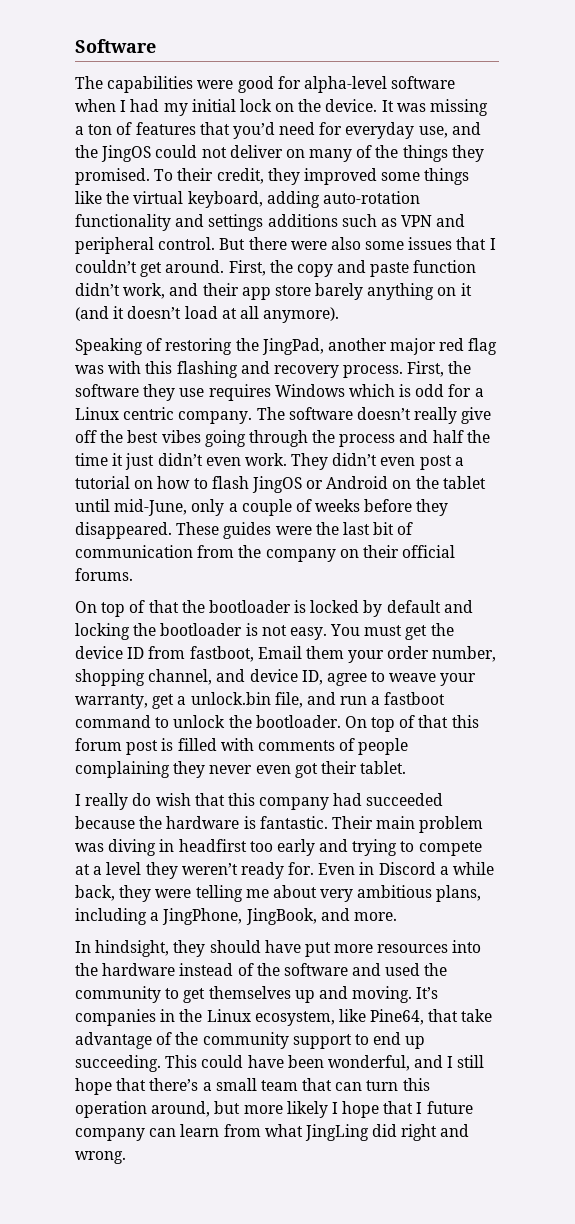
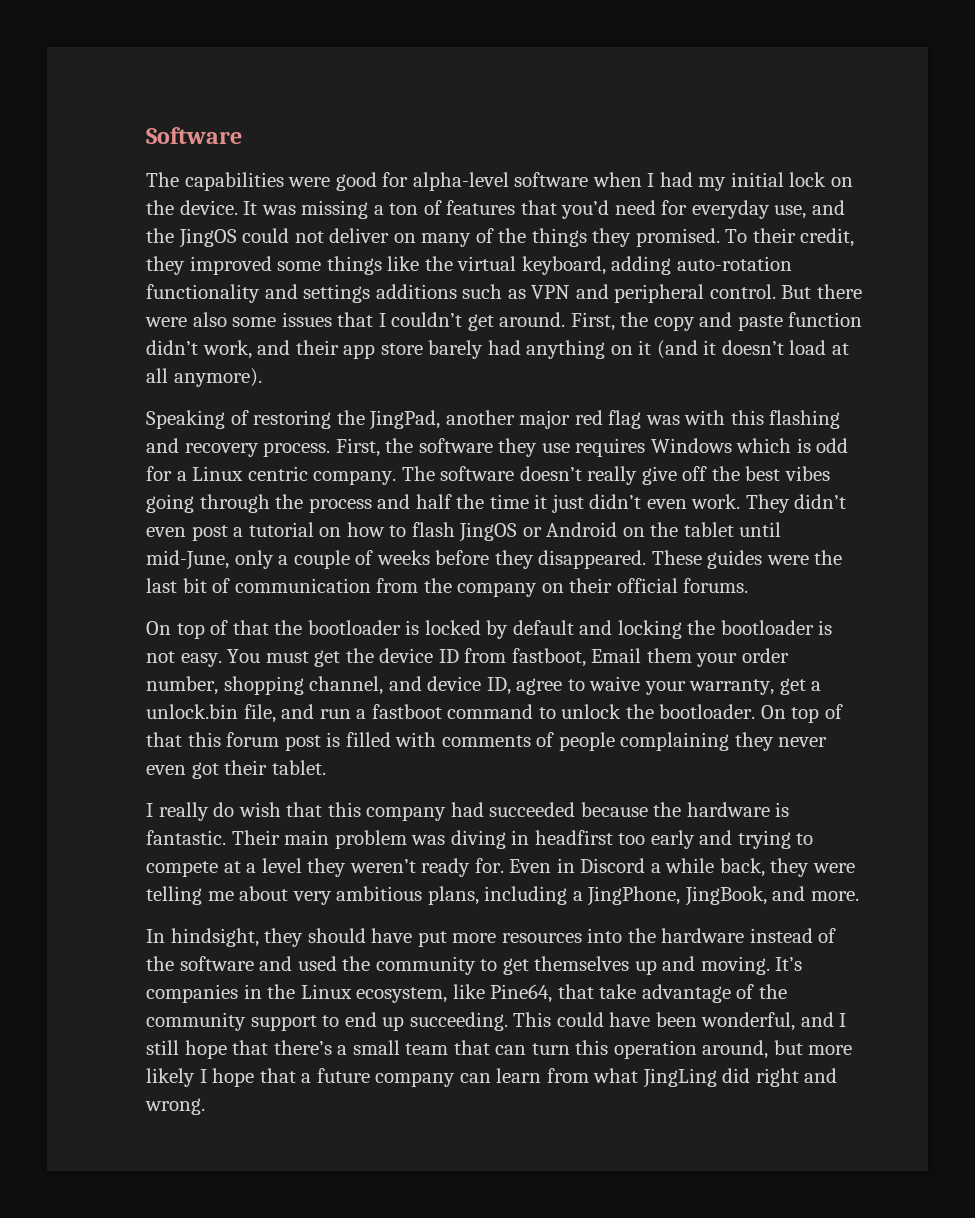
- First, the copy and paste function didn’t work, and their app store barely anything on it (and it doesn’t load at all anymore).
+ First, the copy and paste function didn’t work, and their app store barely had anything on it (and it doesn’t load at all anymore).
- You must get the device ID from fastboot, Email them your order number, shopping channel, and device ID, agree to weave your warranty, get a unlock.bin file, and run a fastboot command to unlock the bootloader.
+ You must get the device ID from fastboot, Email them your order number, shopping channel, and device ID, agree to waive your warranty, get a unlock.bin file, and run a fastboot command to unlock the bootloader.
- This could have been wonderful, and I still hope that there’s a small team that can turn this operation around, but more likely I hope that I future company can learn from what JingLing did right and wrong.
+ This could have been wonderful, and I still hope that there’s a small team that can turn this operation around, but more likely I hope that a future company can learn from what JingLing did right and wrong.

